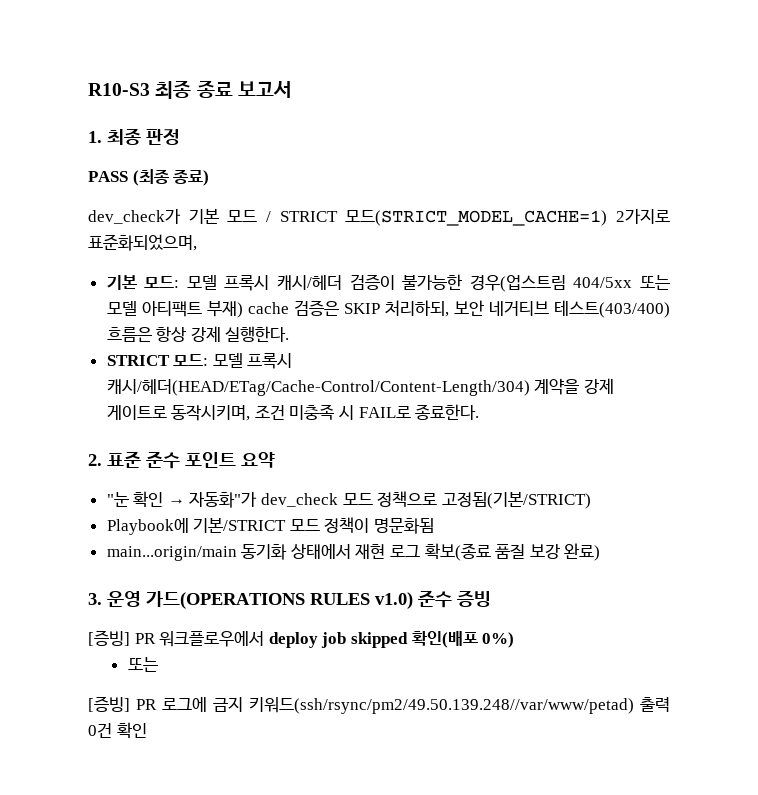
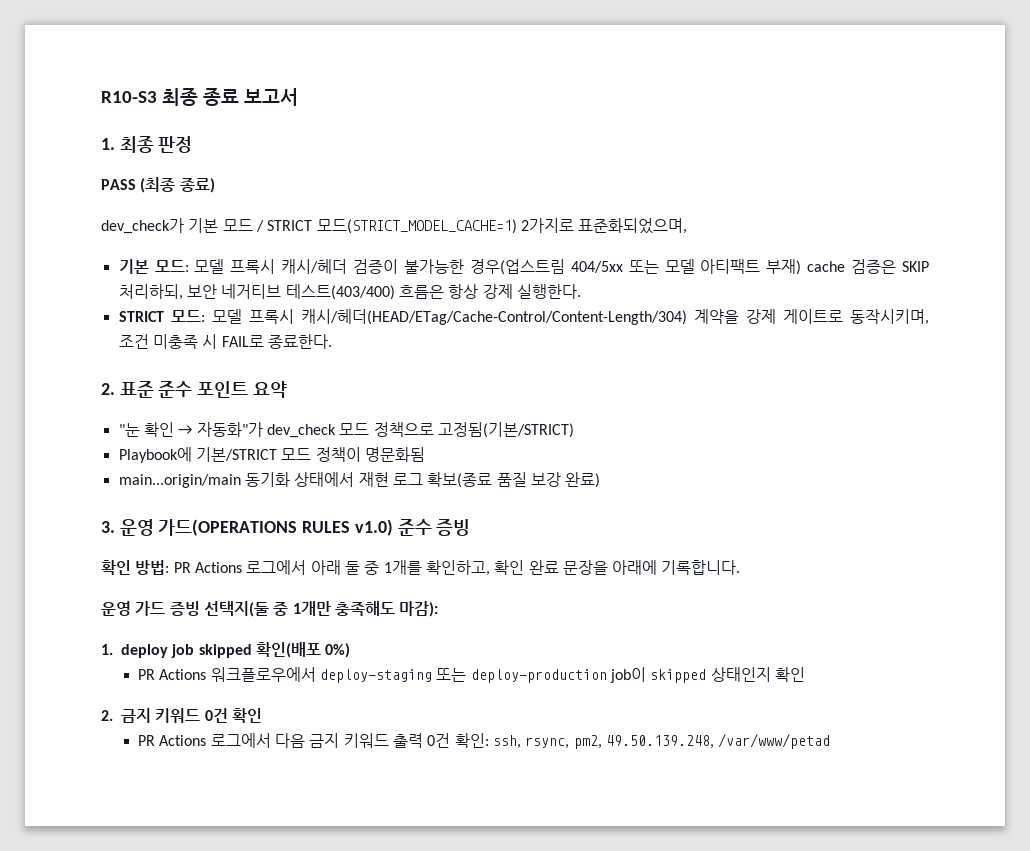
- [증빙] PR 워크플로우에서 deploy job skipped 확인(배포 0%)
- 또는
- [증빙] PR 로그에 금지 키워드(ssh/rsync/pm2/49.50.139.248//var/www/petad) 출력 0건 확인
+ 확인 방법: PR Actions 로그에서 아래 둘 중 1개를 확인하고, 확인 완료 문장을 아래에 기록합니다.
+ 운영 가드 증빙 선택지(둘 중 1개만 충족해도 마감):
+ 1. deploy job skipped 확인(배포 0%)
+ PR Actions 워크플로우에서 deploy-staging 또는 deploy-production job이 skipped 상태인지 확인
+ 2. 금지 키워드 0건 확인
+ PR Actions 로그에서 다음 금지 키워드 출력 0건 확인: ssh, rsync, pm2, 49.50.139.248, /var/www/petad

